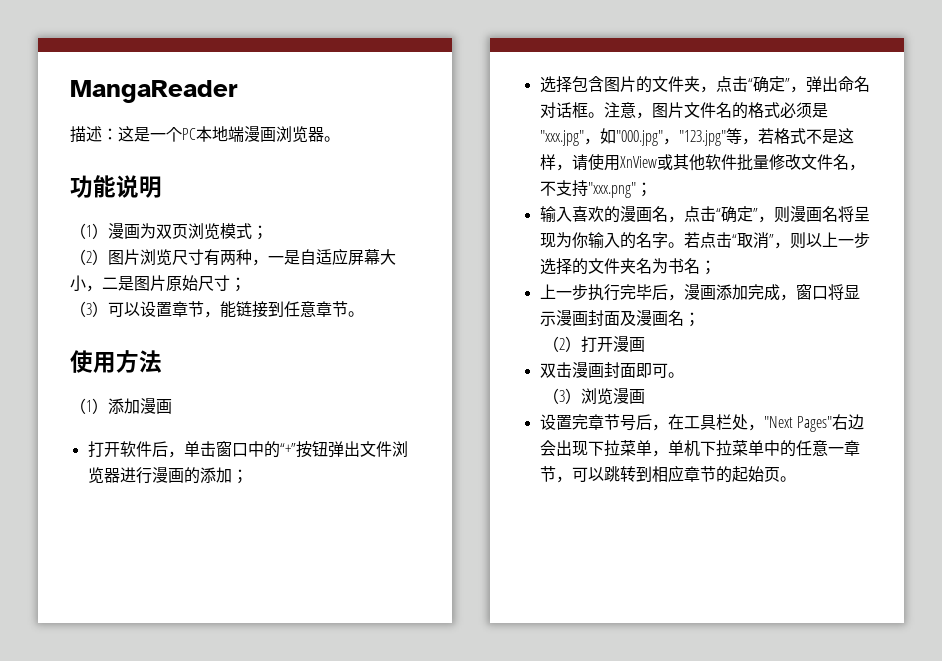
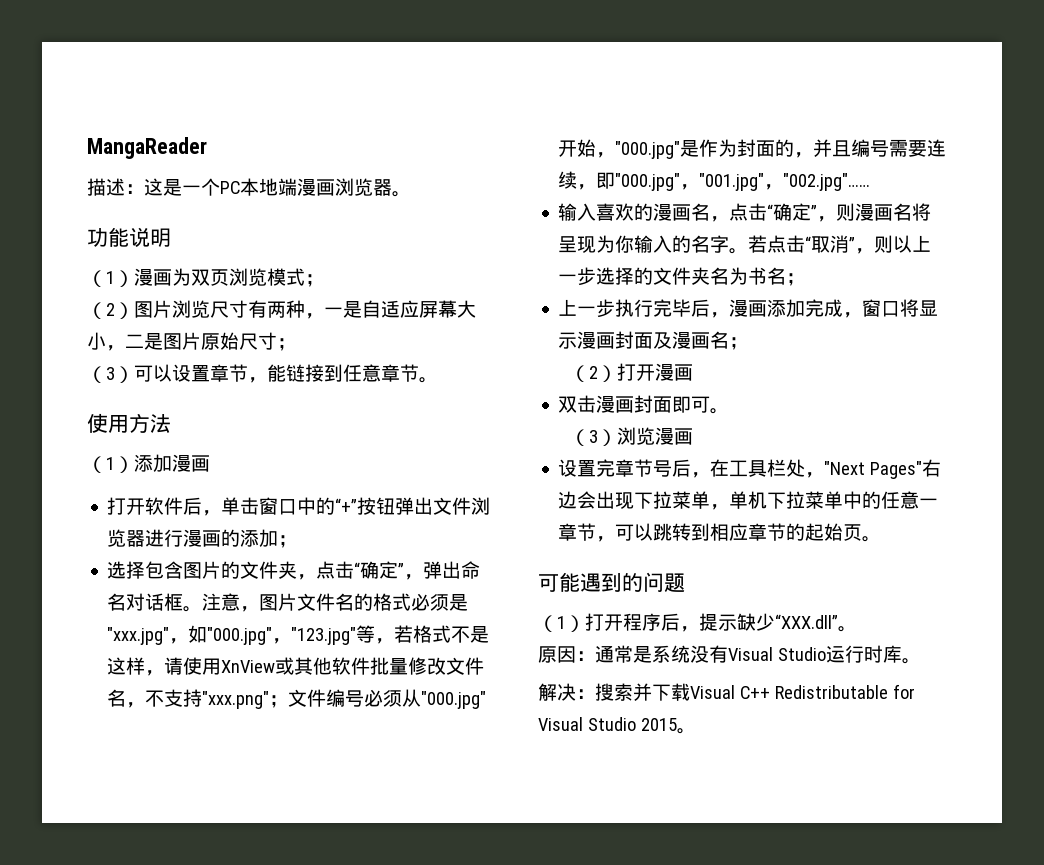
- 注意，图片文件名的格式必须是"xxx.jpg"，如"000.jpg"，"123.jpg"等，若格式不是这样，请使用XnView或其他软件批量修改文件名，不支持"xxx.png"；
+ 注意，图片文件名的格式必须是"xxx.jpg"，如"000.jpg"，"123.jpg"等，若格式不是这样，请使用XnView或其他软件批量修改文件名，不支持"xxx.png"；文件编号必须从"000.jpg"开始，"000.jpg"是作为封面的，并且编号需要连续，即"000.jpg"，"001.jpg"，"002.jpg"……
+ 可能遇到的问题
+ （1）打开程序后，提示缺少“XXX.dll”。
+ 原因：通常是系统没有Visual Studio运行时库。
+ 解决：搜索并下载Visual C++ Redistributable for Visual Studio 2015。

